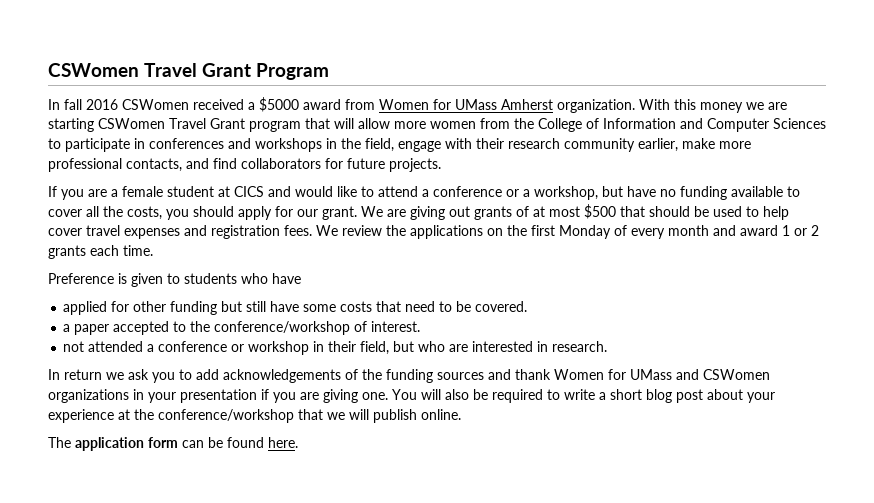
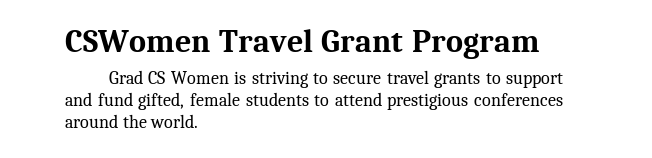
- In fall 2016 CSWomen received a $5000 award from Women for UMass Amherst organization. With this money we are starting CSWomen Travel Grant program that will allow more women from the College of Information and Computer Sciences to participate in conferences and workshops in the field, engage with their research community earlier, make more professional contacts, and find collaborators for future projects.
- If you are a female student at CICS and would like to attend a conference or a workshop, but have no funding available to cover all the costs, you should apply for our grant. We are giving out grants of at most $500 that should be used to help cover travel expenses and registration fees. We review the applications on the first Monday of every month and award 1 or 2 grants each time.
- Preference is given to students who have
- applied for other funding but still have some costs that need to be covered.
- a paper accepted to the conference/workshop of interest.
- not attended a conference or workshop in their field, but who are interested in research.
- In return we ask you to add acknowledgements of the funding sources and thank Women for UMass and CSWomen organizations in your presentation if you are giving one. You will also be required to write a short blog post about your experience at the conference/workshop that we will publish online.
- The application form can be found here.
+ Grad CS Women is striving to secure travel grants to support and fund gifted, female students to attend prestigious conferences around the world.

